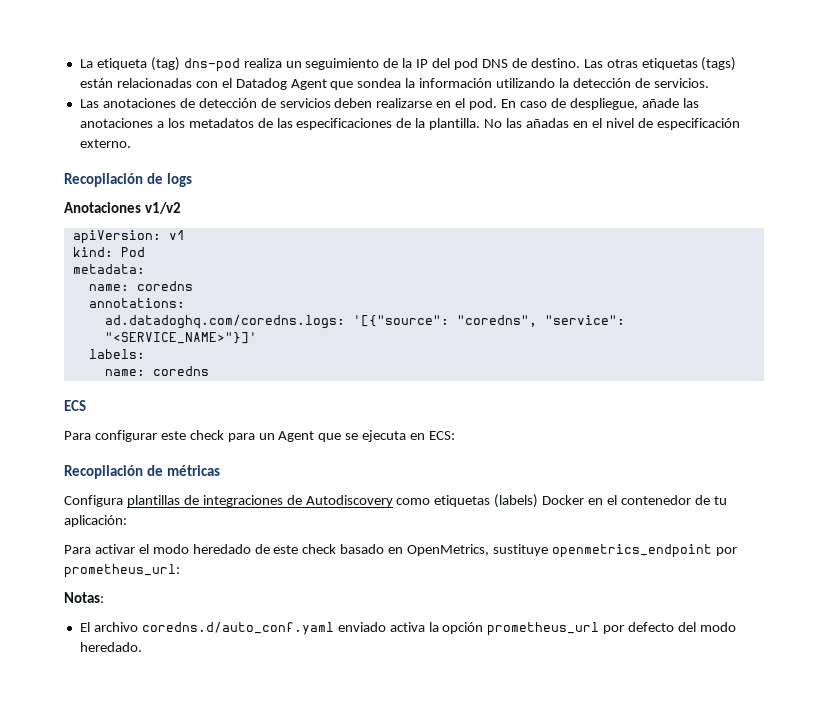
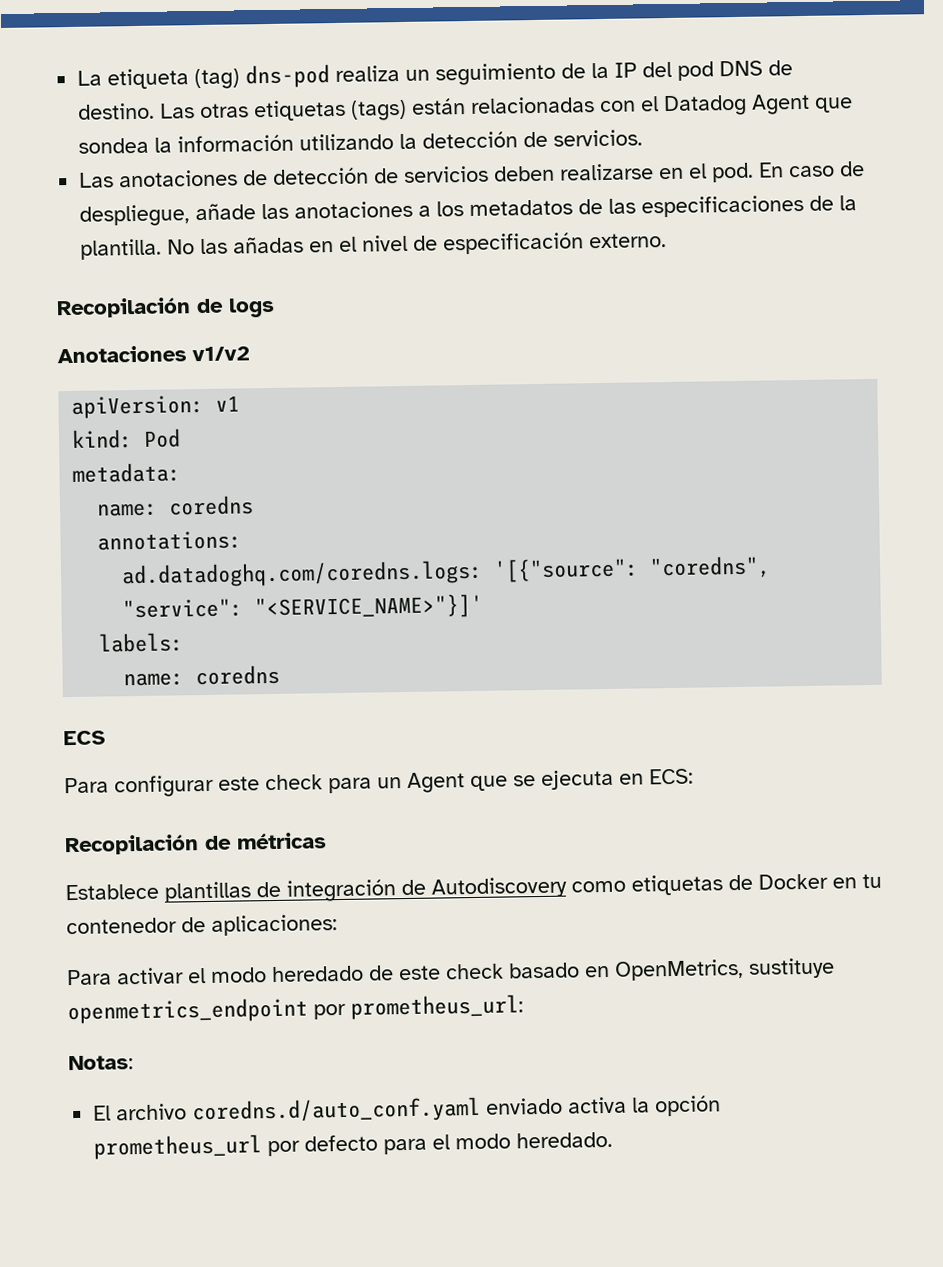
- Configura plantillas de integraciones de Autodiscovery como etiquetas (labels) Docker en el contenedor de tu aplicación:
+ Establece plantillas de integración de Autodiscovery como etiquetas de Docker en tu contenedor de aplicaciones:
- El archivo coredns.d/auto_conf.yaml enviado activa la opción prometheus_url por defecto del modo heredado.
+ El archivo coredns.d/auto_conf.yaml enviado activa la opción prometheus_url por defecto para el modo heredado.

